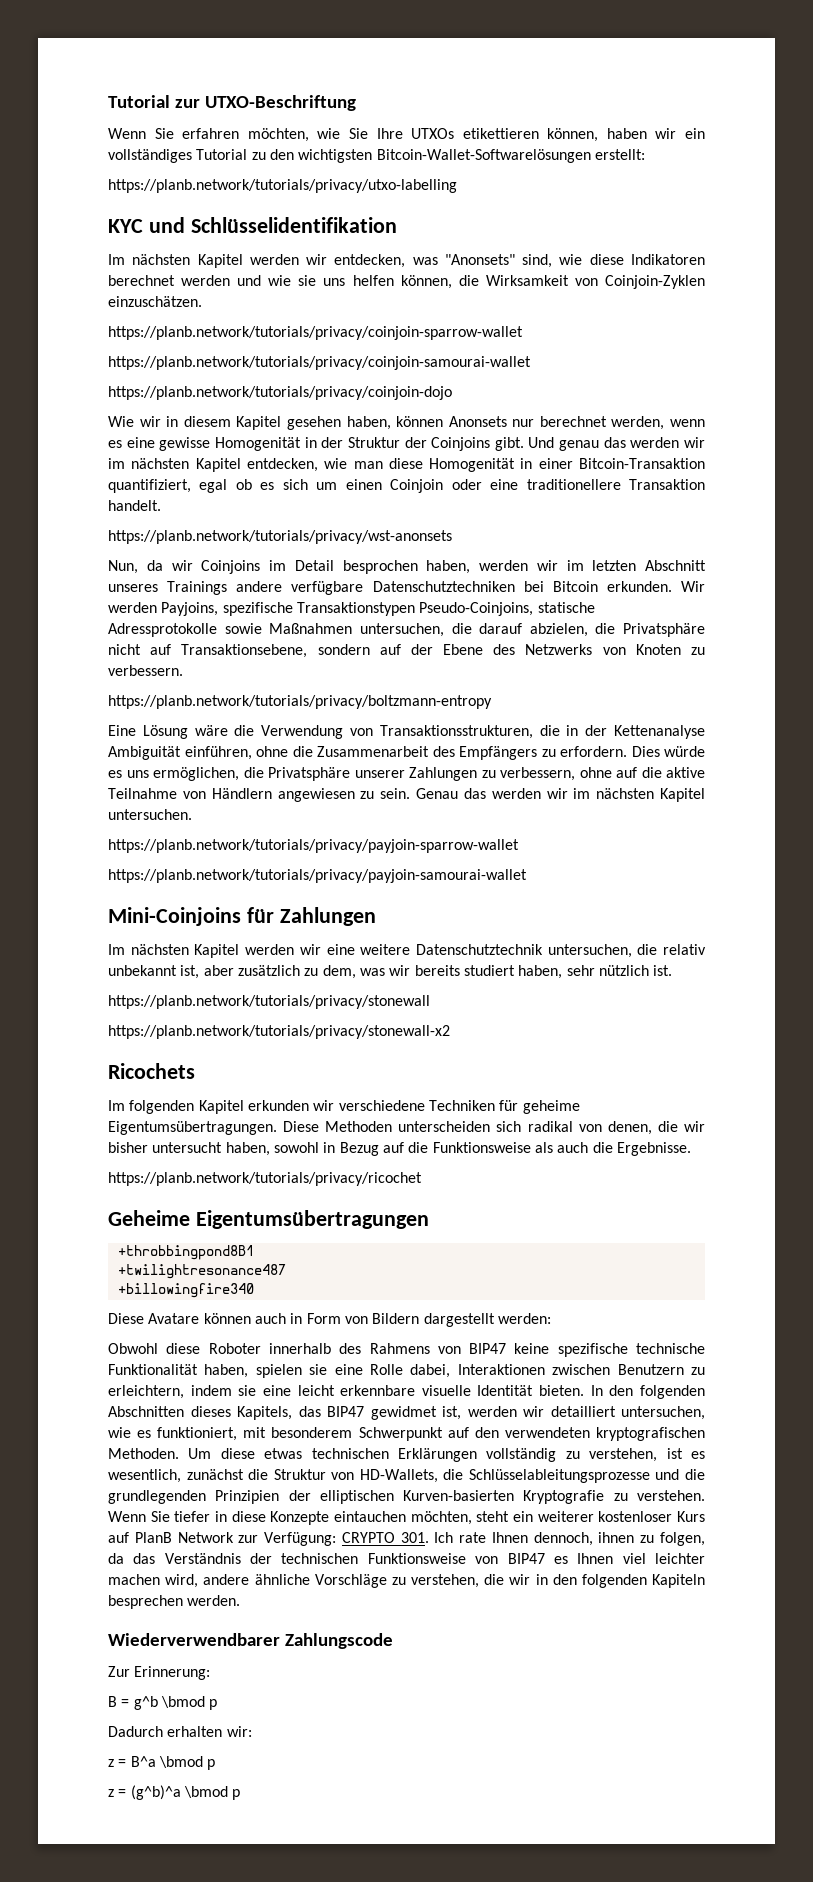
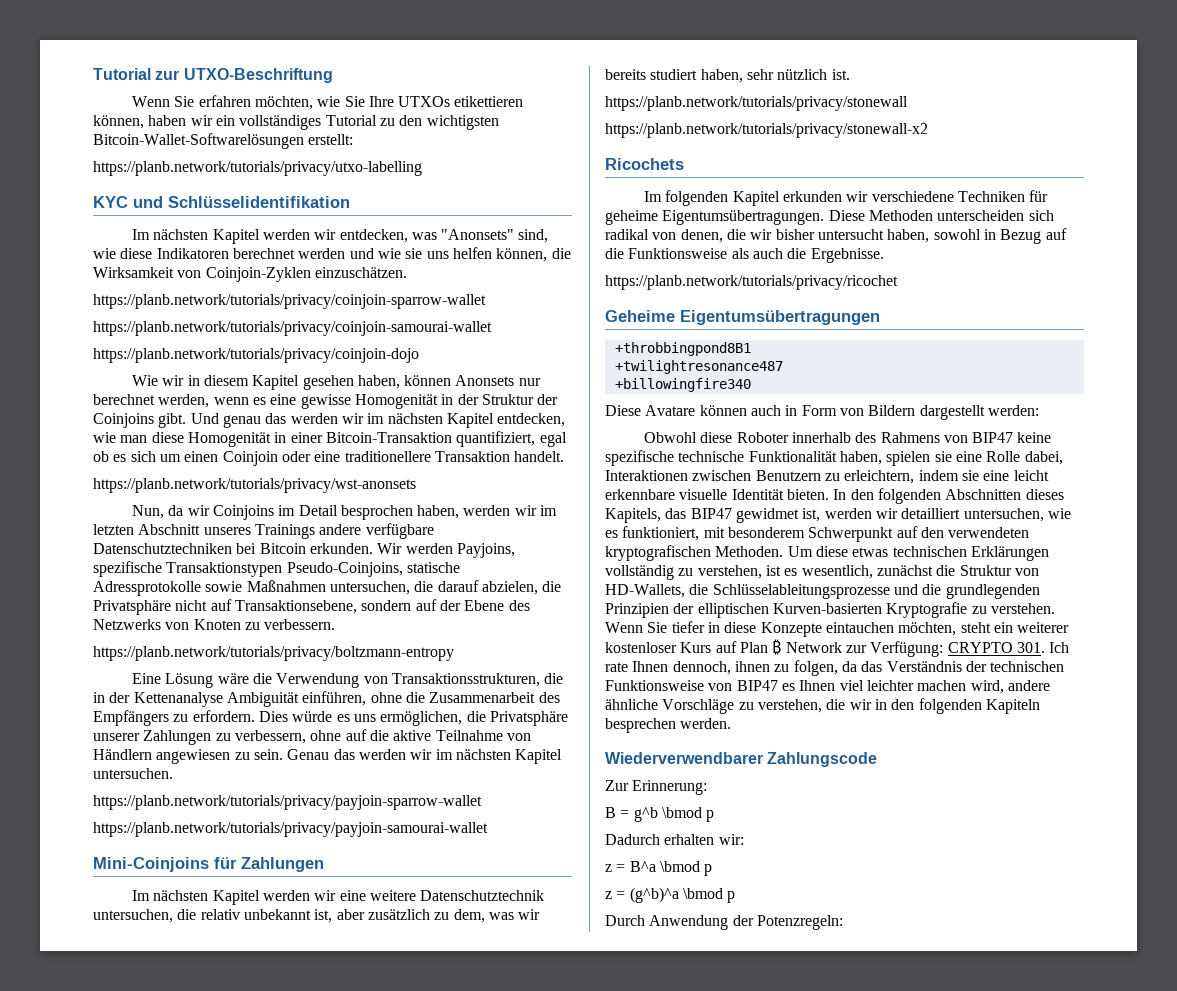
- Wenn Sie tiefer in diese Konzepte eintauchen möchten, steht ein weiterer kostenloser Kurs auf PlanB Network zur Verfügung: CRYPTO 301. Ich rate Ihnen dennoch, ihnen zu folgen, da das Verständnis der technischen Funktionsweise von BIP47 es Ihnen viel leichter machen wird, andere ähnliche Vorschläge zu verstehen, die wir in den folgenden Kapiteln besprechen werden.
+ Wenn Sie tiefer in diese Konzepte eintauchen möchten, steht ein weiterer kostenloser Kurs auf Plan ₿ Network zur Verfügung: CRYPTO 301. Ich rate Ihnen dennoch, ihnen zu folgen, da das Verständnis der technischen Funktionsweise von BIP47 es Ihnen viel leichter machen wird, andere ähnliche Vorschläge zu verstehen, die wir in den folgenden Kapiteln besprechen werden.
+ Durch Anwendung der Potenzregeln:

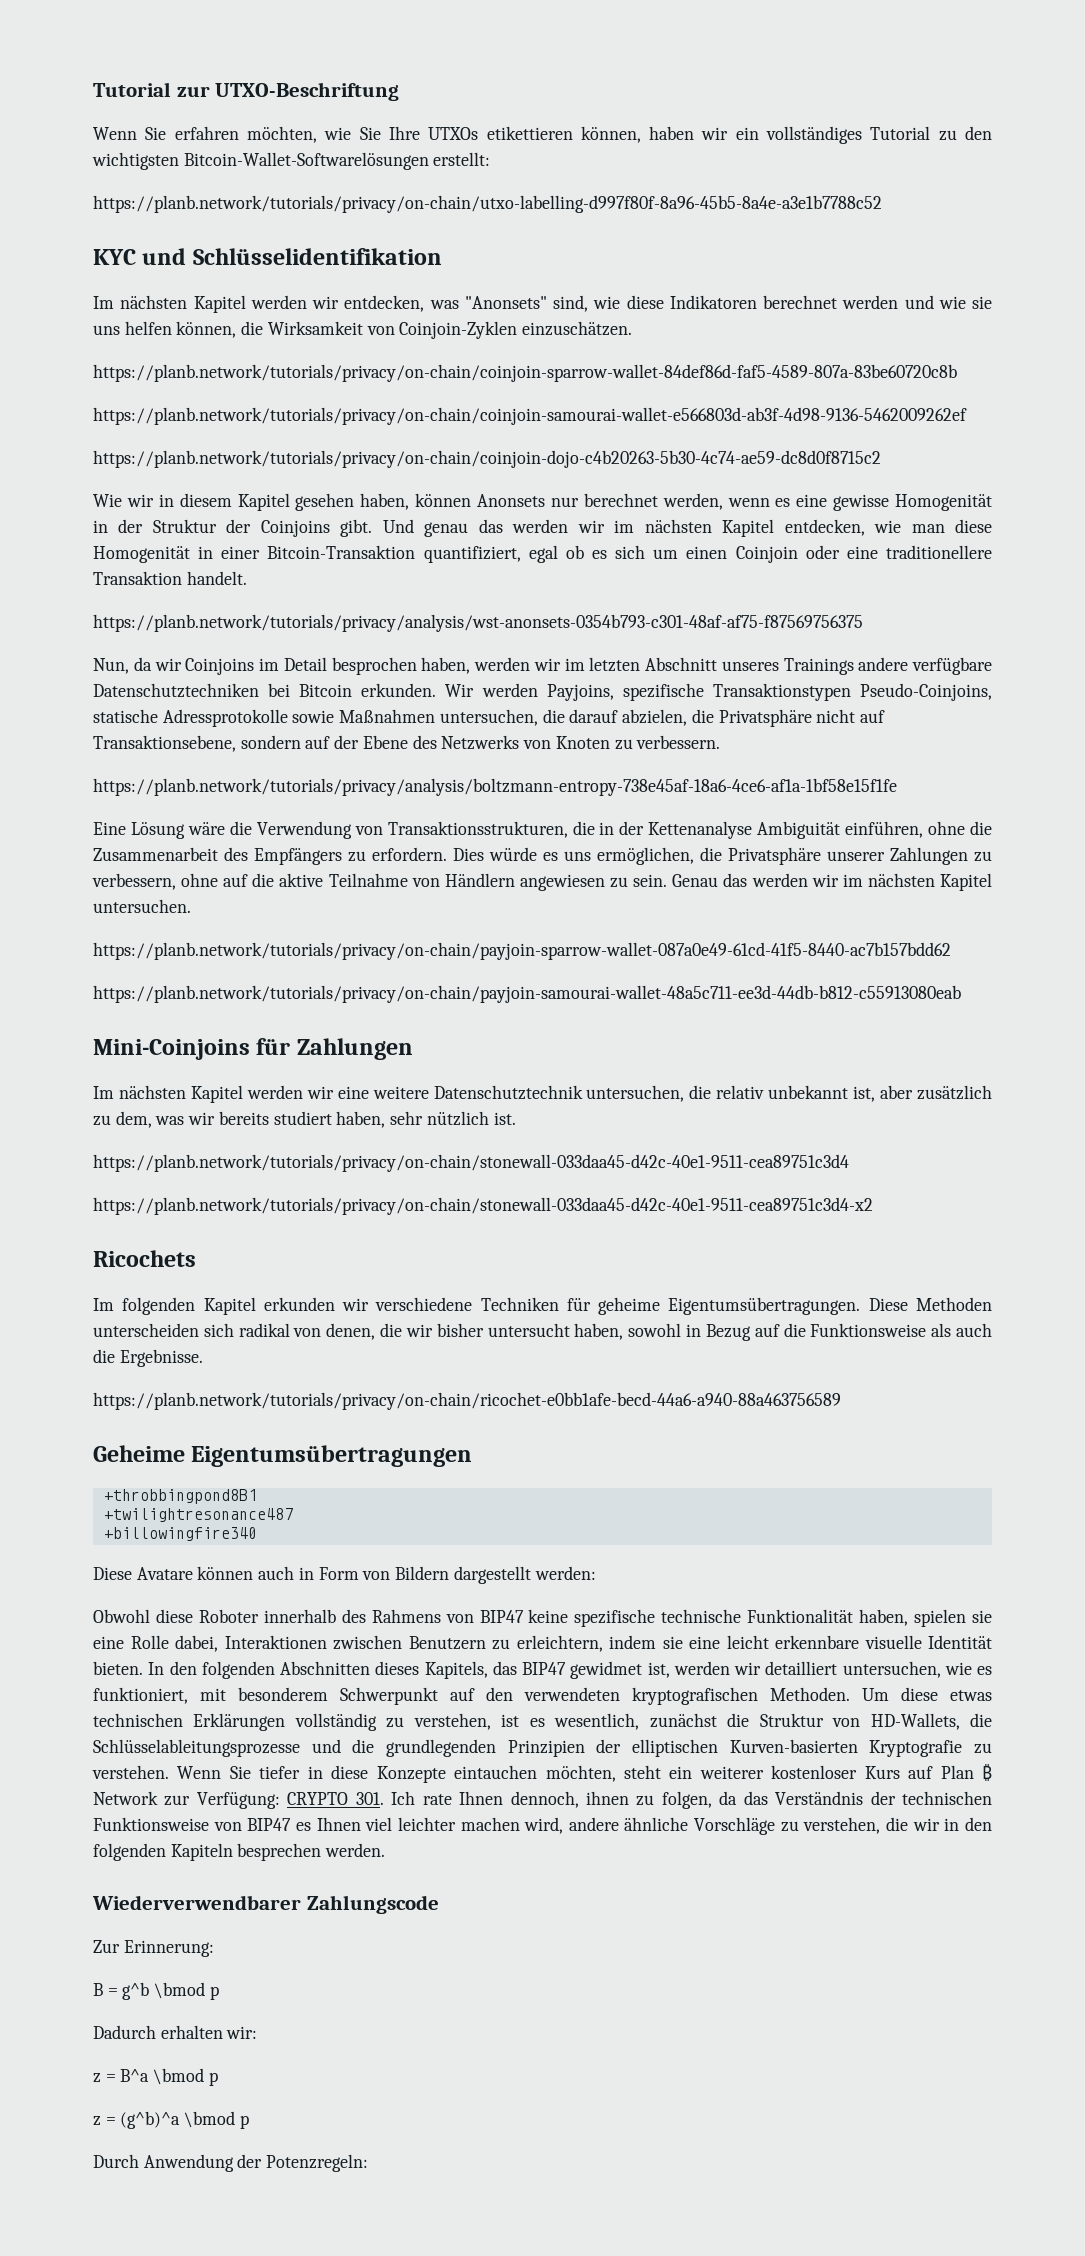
- https://planb.network/tutorials/privacy/utxo-labelling
+ https://planb.network/tutorials/privacy/on-chain/utxo-labelling-d997f80f-8a96-45b5-8a4e-a3e1b7788c52
- https://planb.network/tutorials/privacy/coinjoin-sparrow-wallet
- https://planb.network/tutorials/privacy/coinjoin-samourai-wallet
- https://planb.network/tutorials/privacy/coinjoin-dojo
+ https://planb.network/tutorials/privacy/on-chain/coinjoin-sparrow-wallet-84def86d-faf5-4589-807a-83be60720c8b
+ https://planb.network/tutorials/privacy/on-chain/coinjoin-samourai-wallet-e566803d-ab3f-4d98-9136-5462009262ef
+ https://planb.network/tutorials/privacy/on-chain/coinjoin-dojo-c4b20263-5b30-4c74-ae59-dc8d0f8715c2
- https://planb.network/tutorials/privacy/wst-anonsets
+ https://planb.network/tutorials/privacy/analysis/wst-anonsets-0354b793-c301-48af-af75-f87569756375
- https://planb.network/tutorials/privacy/boltzmann-entropy
+ https://planb.network/tutorials/privacy/analysis/boltzmann-entropy-738e45af-18a6-4ce6-af1a-1bf58e15f1fe
- https://planb.network/tutorials/privacy/payjoin-sparrow-wallet
- https://planb.network/tutorials/privacy/payjoin-samourai-wallet
+ https://planb.network/tutorials/privacy/on-chain/payjoin-sparrow-wallet-087a0e49-61cd-41f5-8440-ac7b157bdd62
+ https://planb.network/tutorials/privacy/on-chain/payjoin-samourai-wallet-48a5c711-ee3d-44db-b812-c55913080eab
- https://planb.network/tutorials/privacy/stonewall
- https://planb.network/tutorials/privacy/stonewall-x2
+ https://planb.network/tutorials/privacy/on-chain/stonewall-033daa45-d42c-40e1-9511-cea89751c3d4
+ https://planb.network/tutorials/privacy/on-chain/stonewall-033daa45-d42c-40e1-9511-cea89751c3d4-x2
- https://planb.network/tutorials/privacy/ricochet
+ https://planb.network/tutorials/privacy/on-chain/ricochet-e0bb1afe-becd-44a6-a940-88a463756589

